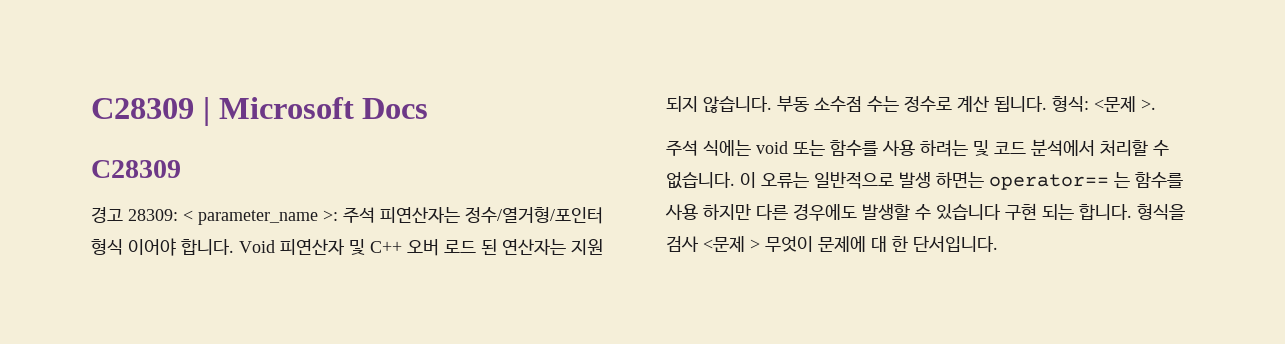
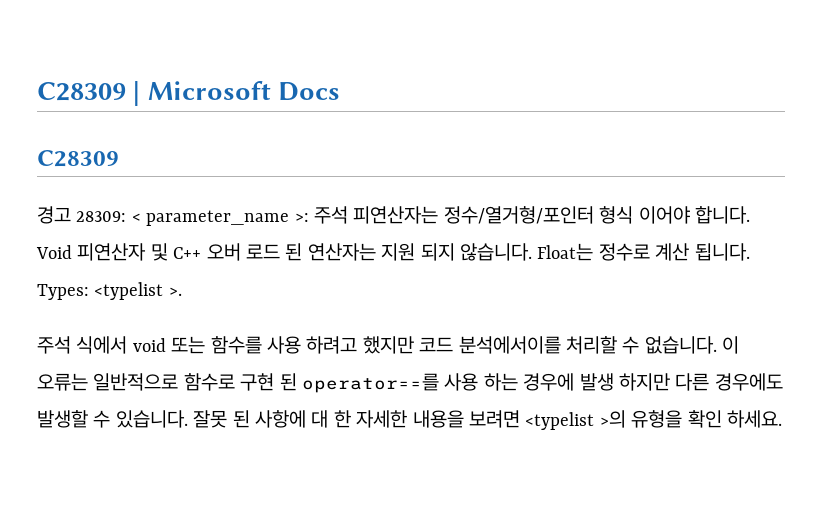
- 부동 소수점 수는 정수로 계산 됩니다.
+ Float는 정수로 계산 됩니다.
- 형식: <문제 >.
+ Types: <typelist >.
- 주석 식에는 void 또는 함수를 사용 하려는 및 코드 분석에서 처리할 수 없습니다.
+ 주석 식에서 void 또는 함수를 사용 하려고 했지만 코드 분석에서이를 처리할 수 없습니다.
- 이 오류는 일반적으로 발생 하면는 operator== 는 함수를 사용 하지만 다른 경우에도 발생할 수 있습니다 구현 되는 합니다. 형식을 검사 <문제 > 무엇이 문제에 대 한 단서입니다.
+ 이 오류는 일반적으로 함수로 구현 된 operator==를 사용 하는 경우에 발생 하지만 다른 경우에도 발생할 수 있습니다. 잘못 된 사항에 대 한 자세한 내용을 보려면 <typelist >의 유형을 확인 하세요.

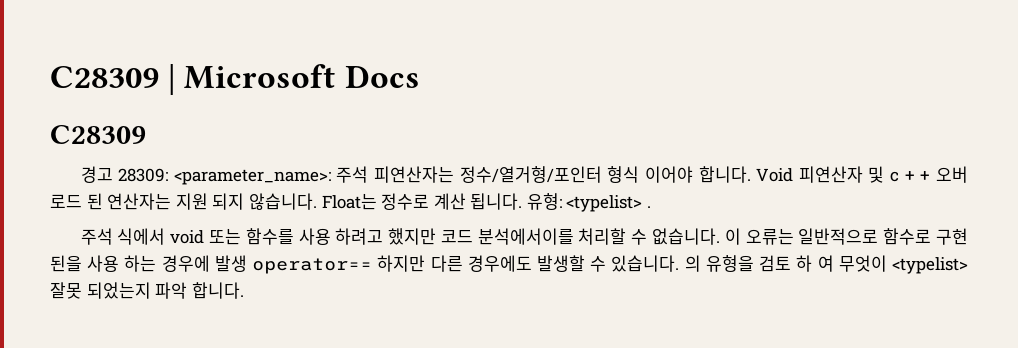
- 경고 28309: < parameter_name >: 주석 피연산자는 정수/열거형/포인터 형식 이어야 합니다.
+ 경고 28309: <parameter_name>: 주석 피연산자는 정수/열거형/포인터 형식 이어야 합니다.
- Void 피연산자 및 C++ 오버 로드 된 연산자는 지원 되지 않습니다.
+ Void 피연산자 및 c + + 오버 로드 된 연산자는 지원 되지 않습니다.
- Types: <typelist >.
+ 유형: <typelist> .
- 이 오류는 일반적으로 함수로 구현 된 operator==를 사용 하는 경우에 발생 하지만 다른 경우에도 발생할 수 있습니다.
+ 이 오류는 일반적으로 함수로 구현 된을 사용 하는 경우에 발생 operator== 하지만 다른 경우에도 발생할 수 있습니다.
- 잘못 된 사항에 대 한 자세한 내용을 보려면 <typelist >의 유형을 확인 하세요.
+ 의 유형을 검토 하 여 무엇이 <typelist> 잘못 되었는지 파악 합니다.

